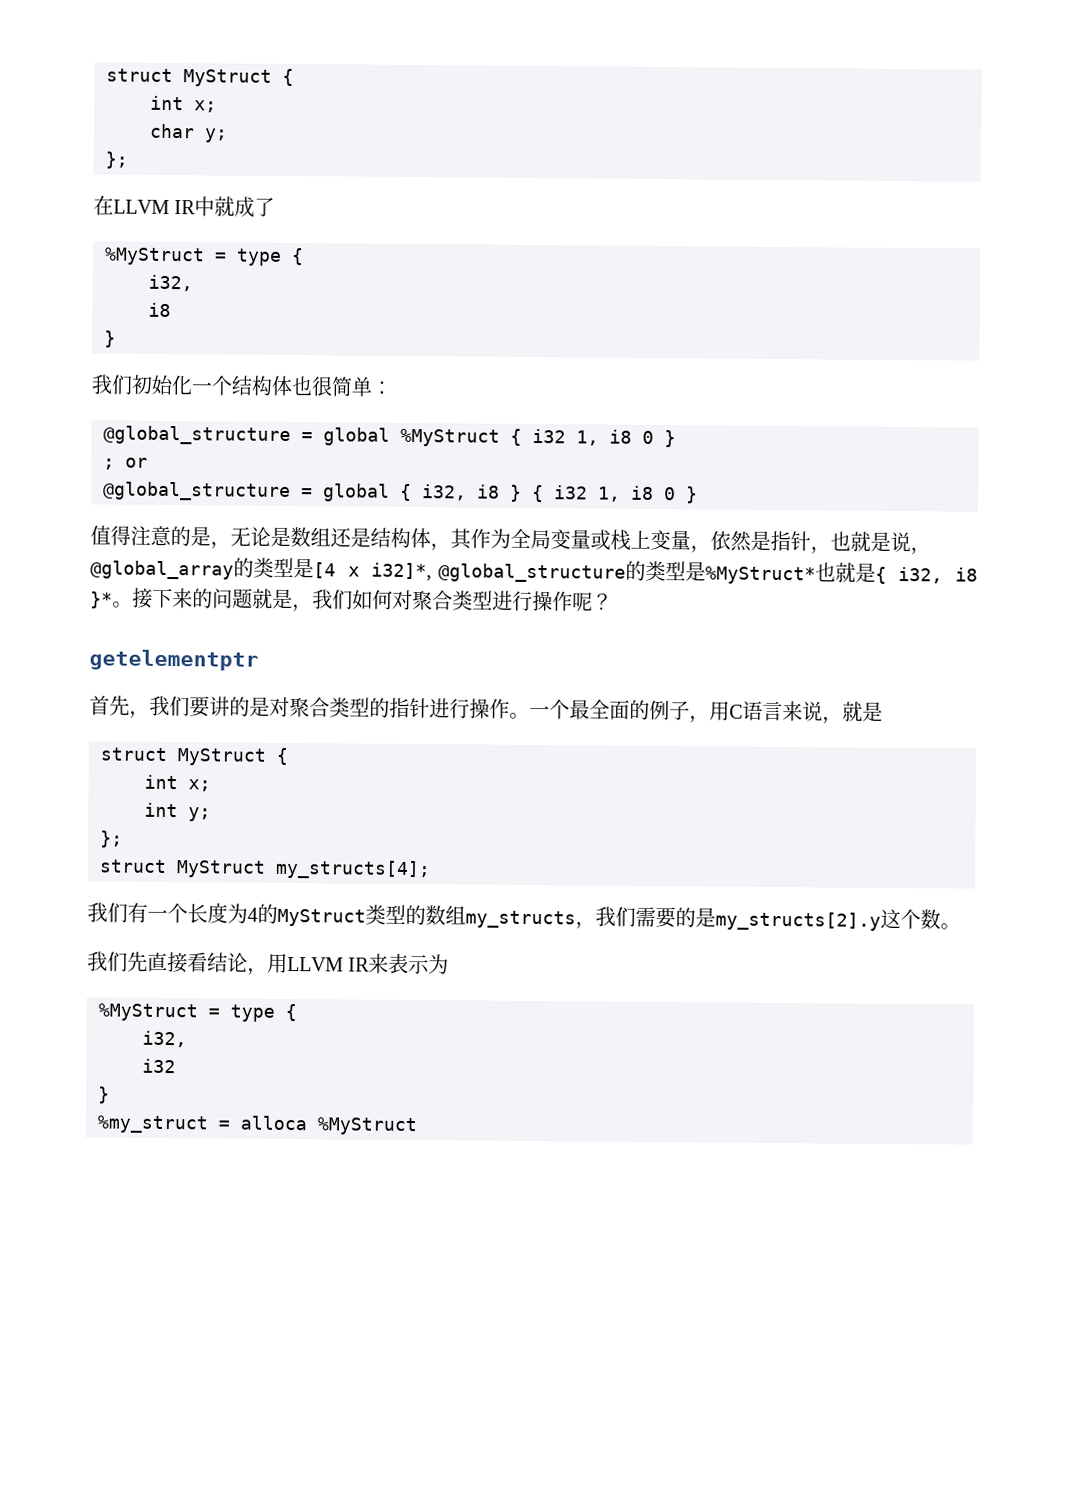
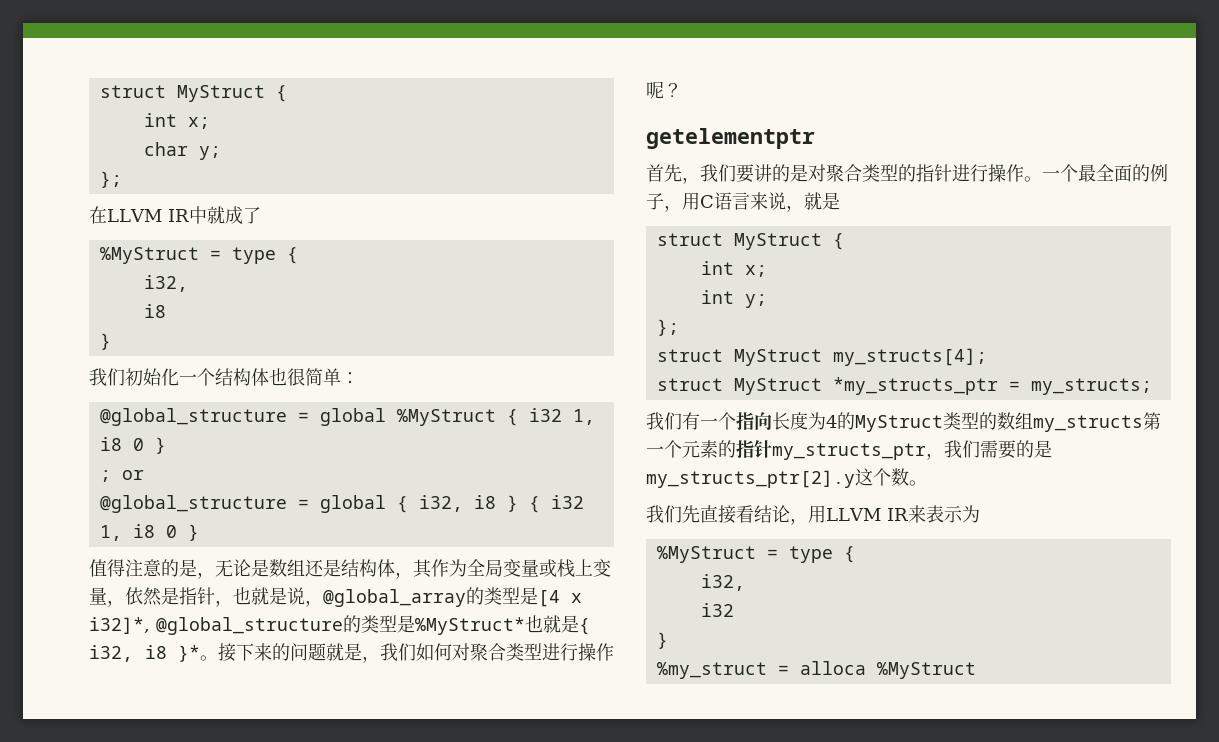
+ struct MyStruct *my_structs_ptr = my_structs;
- 我们有一个长度为4的MyStruct类型的数组my_structs，我们需要的是my_structs[2].y这个数。
+ 我们有一个指向长度为4的MyStruct类型的数组my_structs第一个元素的指针my_structs_ptr，我们需要的是my_structs_ptr[2].y这个数。

